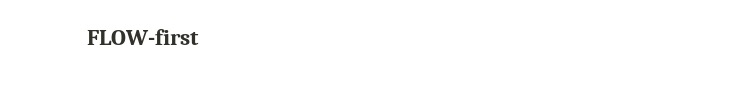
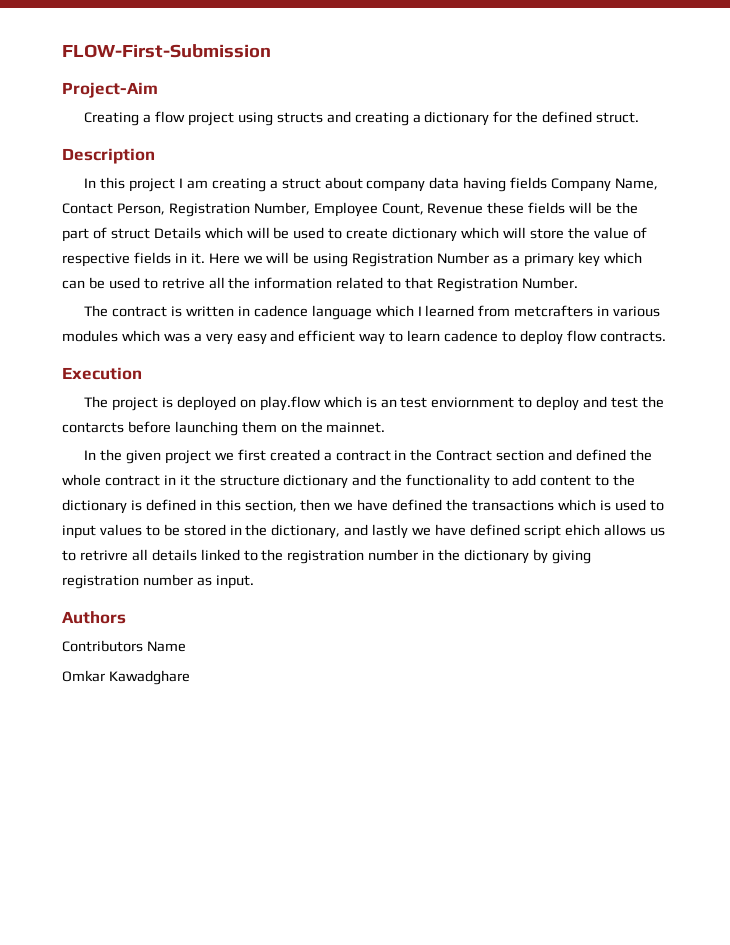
- FLOW-first
+ FLOW-First-Submission
+ Project-Aim
+ Creating a flow project using structs and creating a dictionary for the defined struct.
+ Description
+ In this project I am creating a struct about company data having fields Company Name, Contact Person, Registration Number, Employee Count, Revenue these fields will be the part of struct Details which will be used to create dictionary which will store the value of respective fields in it. Here we will be using Registration Number as a primary key which can be used to retrive all the information related to that Registration Number.
+ The contract is written in cadence language which I learned from metcrafters in various modules which was a very easy and efficient way to learn cadence to deploy flow contracts.
+ Execution
+ The project is deployed on play.flow which is an test enviornment to deploy and test the contarcts before launching them on the mainnet.
+ In the given project we first created a contract in the Contract section and defined the whole contract in it the structure dictionary and the functionality to add content to the dictionary is defined in this section, then we have defined the transactions which is used to input values to be stored in the dictionary, and lastly we have defined script ehich allows us to retrivre all details linked to the registration number in the dictionary by giving registration number as input.
+ Authors
+ Contributors Name
+ Omkar Kawadghare

